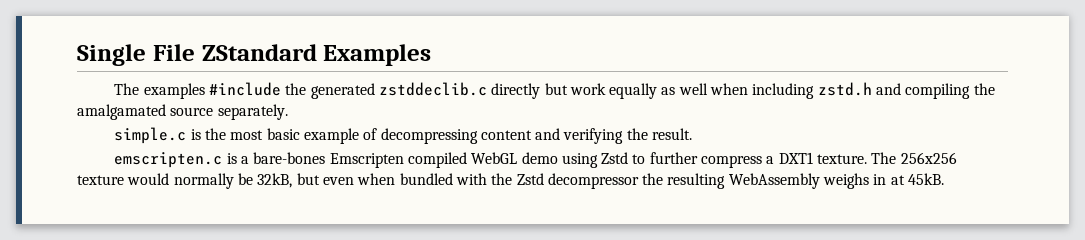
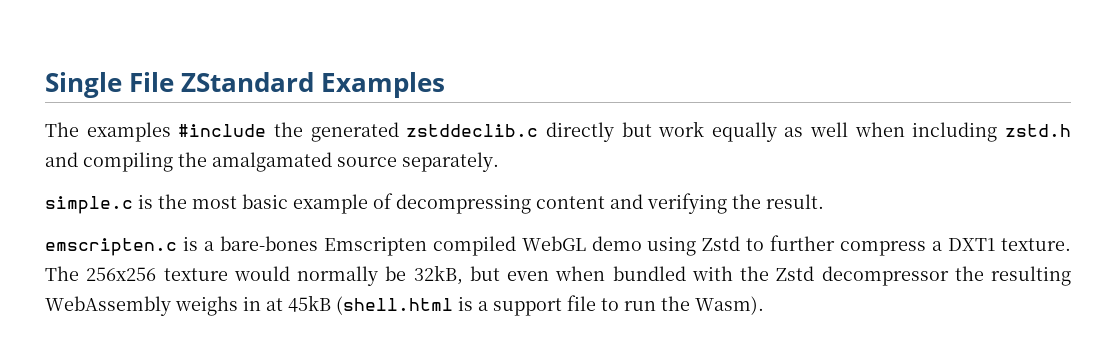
- The 256x256 texture would normally be 32kB, but even when bundled with the Zstd decompressor the resulting WebAssembly weighs in at 45kB.
+ The 256x256 texture would normally be 32kB, but even when bundled with the Zstd decompressor the resulting WebAssembly weighs in at 45kB (shell.html is a support file to run the Wasm).

